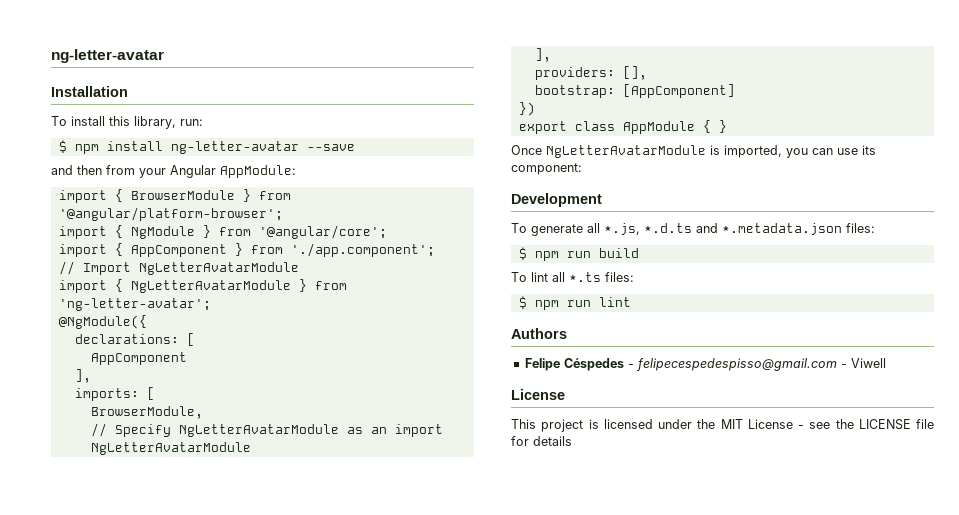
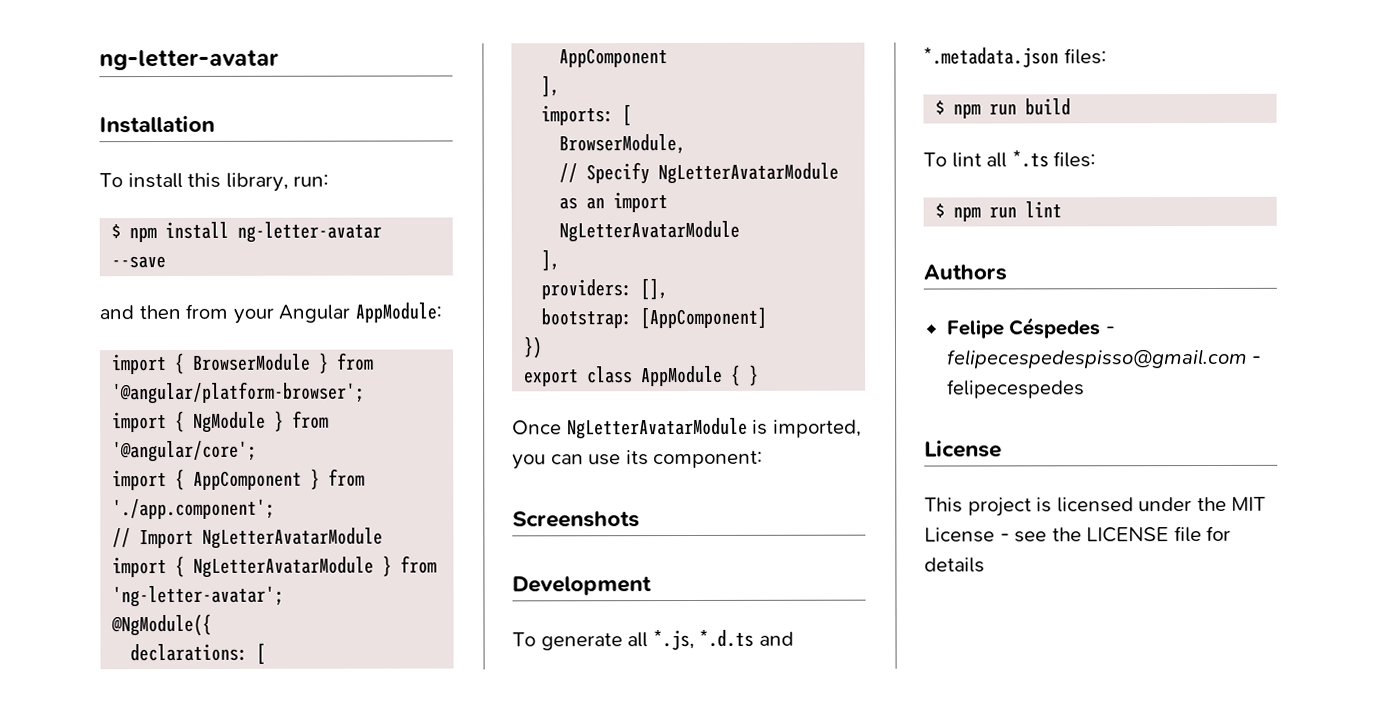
+ Screenshots
- Felipe Céspedes - felipecespedespisso@gmail.com - Viwell
+ Felipe Céspedes - felipecespedespisso@gmail.com - felipecespedes

